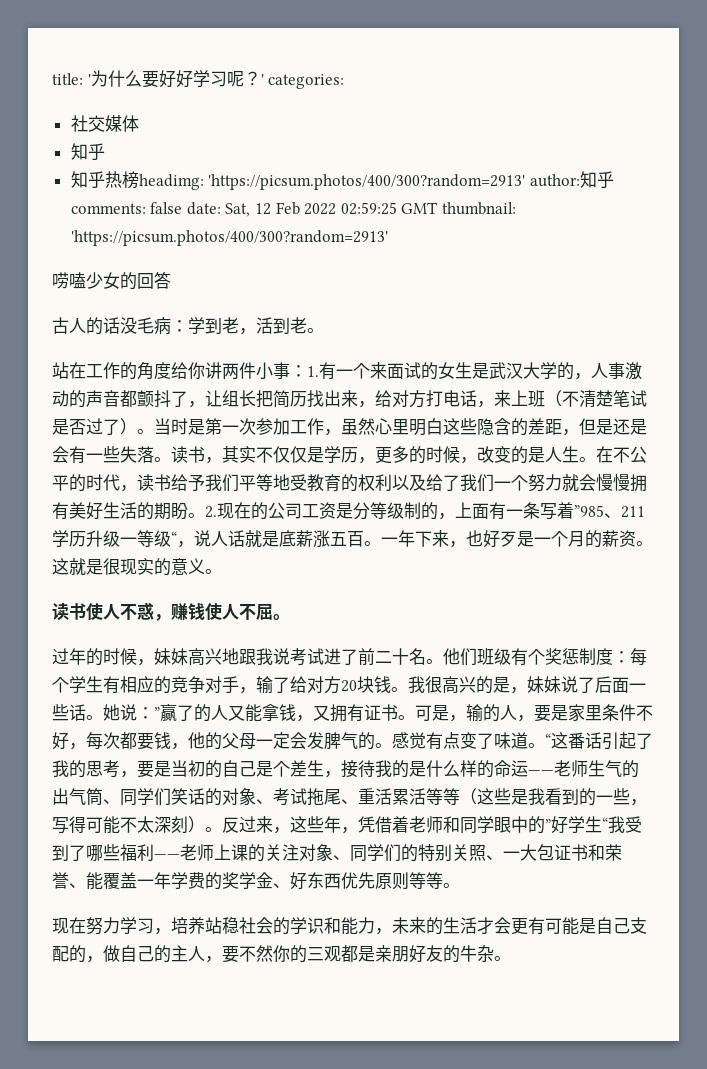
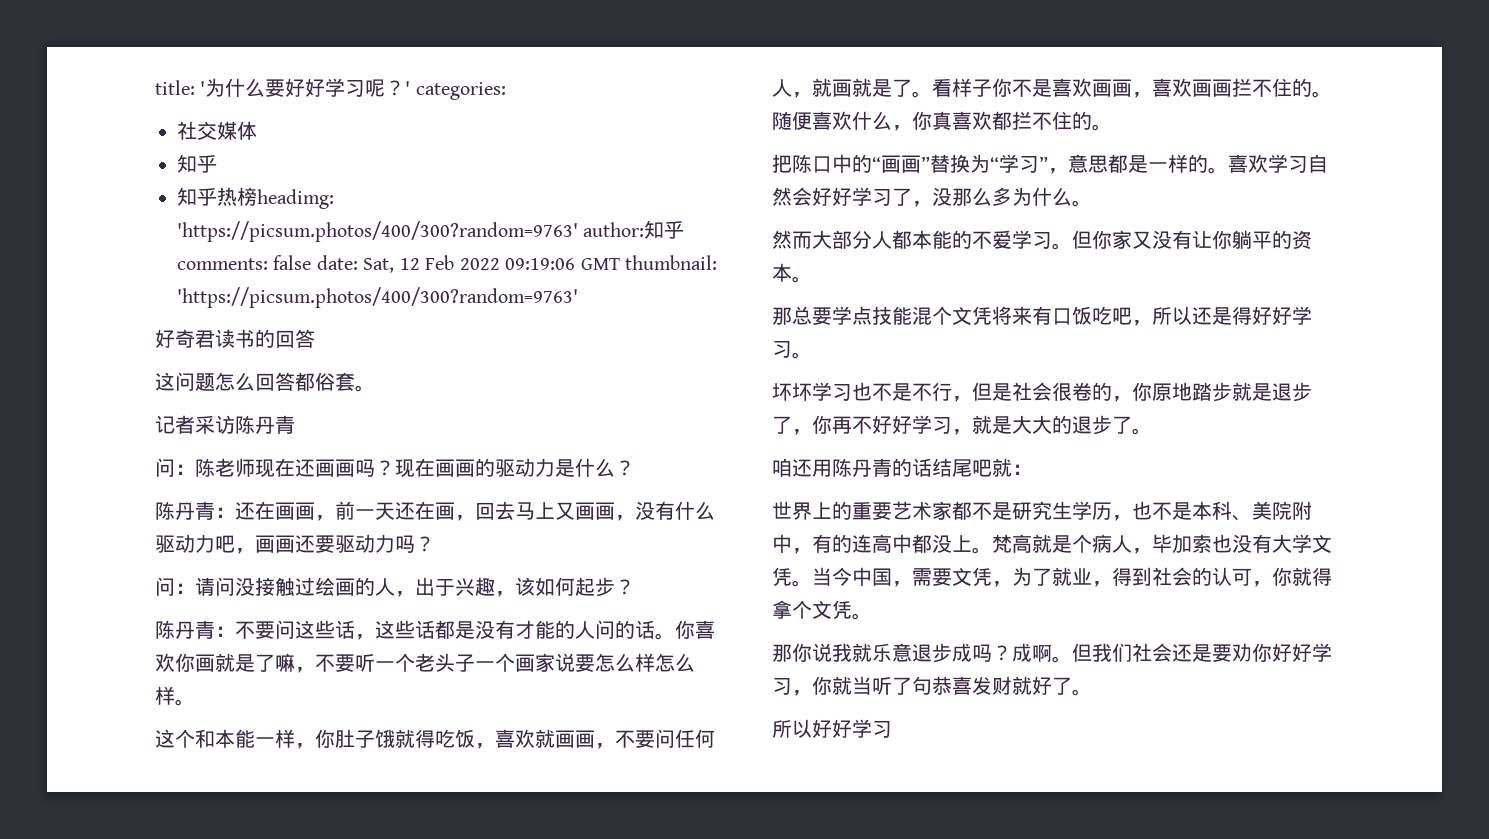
- 知乎热榜headimg: 'https://picsum.photos/400/300?random=2913' author:知乎comments: false date: Sat, 12 Feb 2022 02:59:25 GMT thumbnail: 'https://picsum.photos/400/300?random=2913'
- 唠嗑少女的回答
- 古人的话没毛病：学到老，活到老。
- 站在工作的角度给你讲两件小事：1.有一个来面试的女生是武汉大学的，人事激动的声音都颤抖了，让组长把简历找出来，给对方打电话，来上班（不清楚笔试是否过了）。当时是第一次参加工作，虽然心里明白这些隐含的差距，但是还是会有一些失落。读书，其实不仅仅是学历，更多的时候，改变的是人生。在不公平的时代，读书给予我们平等地受教育的权利以及给了我们一个努力就会慢慢拥有美好生活的期盼。2.现在的公司工资是分等级制的，上面有一条写着”985、211学历升级一等级“，说人话就是底薪涨五百。一年下来，也好歹是一个月的薪资。这就是很现实的意义。
- 读书使人不惑，赚钱使人不屈。
- 过年的时候，妹妹高兴地跟我说考试进了前二十名。他们班级有个奖惩制度：每个学生有相应的竞争对手，输了给对方20块钱。我很高兴的是，妹妹说了后面一些话。她说：”赢了的人又能拿钱，又拥有证书。可是，输的人，要是家里条件不好，每次都要钱，他的父母一定会发脾气的。感觉有点变了味道。“这番话引起了我的思考，要是当初的自己是个差生，接待我的是什么样的命运——老师生气的出气筒、同学们笑话的对象、考试拖尾、重活累活等等（这些是我看到的一些，写得可能不太深刻）。反过来，这些年，凭借着老师和同学眼中的”好学生“我受到了哪些福利——老师上课的关注对象、同学们的特别关照、一大包证书和荣誉、能覆盖一年学费的奖学金、好东西优先原则等等。
- 现在努力学习，培养站稳社会的学识和能力，未来的生活才会更有可能是自己支配的，做自己的主人，要不然你的三观都是亲朋好友的牛杂。
+ 知乎热榜headimg: 'https://picsum.photos/400/300?random=9763' author:知乎comments: false date: Sat, 12 Feb 2022 09:19:06 GMT thumbnail: 'https://picsum.photos/400/300?random=9763'
+ 好奇君读书的回答
+ 这问题怎么回答都俗套。
+ 记者采访陈丹青
+ 问：陈老师现在还画画吗？现在画画的驱动力是什么？
+ 陈丹青：还在画画，前一天还在画，回去马上又画画，没有什么驱动力吧，画画还要驱动力吗？
+ 问：请问没接触过绘画的人，出于兴趣，该如何起步？
+ 陈丹青：不要问这些话，这些话都是没有才能的人问的话。你喜欢你画就是了嘛，不要听一个老头子一个画家说要怎么样怎么样。
+ 这个和本能一样，你肚子饿就得吃饭，喜欢就画画，不要问任何人，就画就是了。看样子你不是喜欢画画，喜欢画画拦不住的。随便喜欢什么，你真喜欢都拦不住的。
+ 把陈口中的“画画”替换为“学习”，意思都是一样的。喜欢学习自然会好好学习了，没那么多为什么。
+ 然而大部分人都本能的不爱学习。但你家又没有让你躺平的资本。
+ 那总要学点技能混个文凭将来有口饭吃吧，所以还是得好好学习。
+ 坏坏学习也不是不行，但是社会很卷的，你原地踏步就是退步了，你再不好好学习，就是大大的退步了。
+ 咱还用陈丹青的话结尾吧就：
+ 世界上的重要艺术家都不是研究生学历，也不是本科、美院附中，有的连高中都没上。梵高就是个病人，毕加索也没有大学文凭。当今中国，需要文凭，为了就业，得到社会的认可，你就得拿个文凭。
+ 那你说我就乐意退步成吗？成啊。但我们社会还是要劝你好好学习，你就当听了句恭喜发财就好了。
+ 所以好好学习

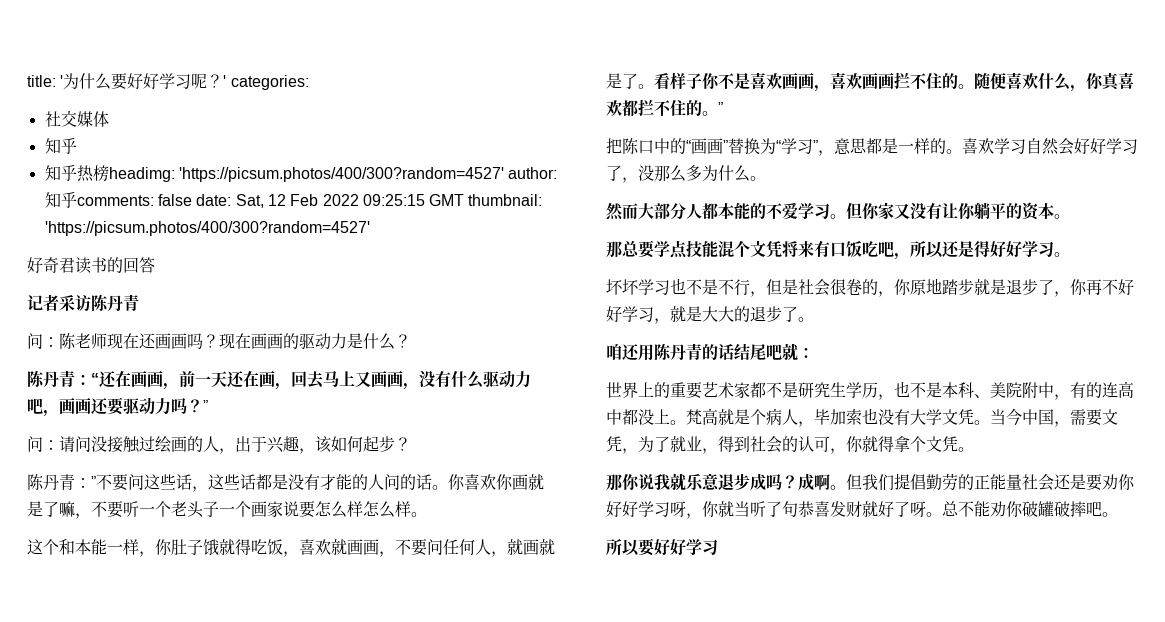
- 知乎热榜headimg: 'https://picsum.photos/400/300?random=9763' author:知乎comments: false date: Sat, 12 Feb 2022 09:19:06 GMT thumbnail: 'https://picsum.photos/400/300?random=9763'
+ 知乎热榜headimg: 'https://picsum.photos/400/300?random=4527' author:知乎comments: false date: Sat, 12 Feb 2022 09:25:15 GMT thumbnail: 'https://picsum.photos/400/300?random=4527'
- 这问题怎么回答都俗套。
- 陈丹青：还在画画，前一天还在画，回去马上又画画，没有什么驱动力吧，画画还要驱动力吗？
+ 陈丹青：“还在画画，前一天还在画，回去马上又画画，没有什么驱动力吧，画画还要驱动力吗？”
- 陈丹青：不要问这些话，这些话都是没有才能的人问的话。
+ 陈丹青：”不要问这些话，这些话都是没有才能的人问的话。
- 随便喜欢什么，你真喜欢都拦不住的。
+ 随便喜欢什么，你真喜欢都拦不住的。”
- 但我们社会还是要劝你好好学习，你就当听了句恭喜发财就好了。
+ 但我们提倡勤劳的正能量社会还是要劝你好好学习呀，你就当听了句恭喜发财就好了呀。总不能劝你破罐破摔吧。
- 所以好好学习
+ 所以要好好学习

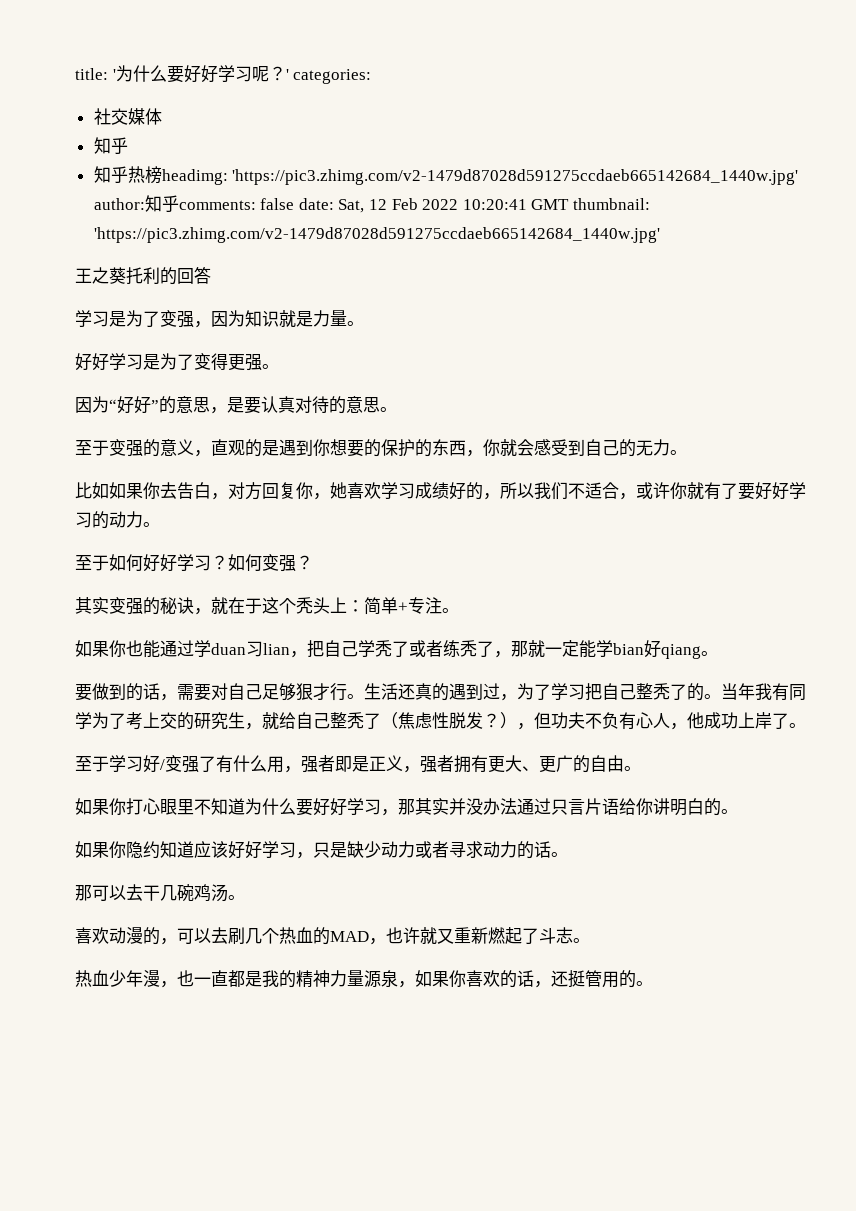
- 知乎热榜headimg: 'https://picsum.photos/400/300?random=4527' author:知乎comments: false date: Sat, 12 Feb 2022 09:25:15 GMT thumbnail: 'https://picsum.photos/400/300?random=4527'
- 好奇君读书的回答
- 记者采访陈丹青
- 问：陈老师现在还画画吗？现在画画的驱动力是什么？
- 陈丹青：“还在画画，前一天还在画，回去马上又画画，没有什么驱动力吧，画画还要驱动力吗？”
- 问：请问没接触过绘画的人，出于兴趣，该如何起步？
- 陈丹青：”不要问这些话，这些话都是没有才能的人问的话。你喜欢你画就是了嘛，不要听一个老头子一个画家说要怎么样怎么样。
- 这个和本能一样，你肚子饿就得吃饭，喜欢就画画，不要问任何人，就画就是了。看样子你不是喜欢画画，喜欢画画拦不住的。随便喜欢什么，你真喜欢都拦不住的。”
- 把陈口中的“画画”替换为“学习”，意思都是一样的。喜欢学习自然会好好学习了，没那么多为什么。
- 然而大部分人都本能的不爱学习。但你家又没有让你躺平的资本。
- 那总要学点技能混个文凭将来有口饭吃吧，所以还是得好好学习。
- 坏坏学习也不是不行，但是社会很卷的，你原地踏步就是退步了，你再不好好学习，就是大大的退步了。
- 咱还用陈丹青的话结尾吧就：
- 世界上的重要艺术家都不是研究生学历，也不是本科、美院附中，有的连高中都没上。梵高就是个病人，毕加索也没有大学文凭。当今中国，需要文凭，为了就业，得到社会的认可，你就得拿个文凭。
- 那你说我就乐意退步成吗？成啊。但我们提倡勤劳的正能量社会还是要劝你好好学习呀，你就当听了句恭喜发财就好了呀。总不能劝你破罐破摔吧。
- 所以要好好学习
+ 知乎热榜headimg: 'https://pic3.zhimg.com/v2-1479d87028d591275ccdaeb665142684_1440w.jpg' author:知乎comments: false date: Sat, 12 Feb 2022 10:20:41 GMT thumbnail: 'https://pic3.zhimg.com/v2-1479d87028d591275ccdaeb665142684_1440w.jpg'
+ 王之葵托利的回答
+ 学习是为了变强，因为知识就是力量。
+ 好好学习是为了变得更强。
+ 因为“好好”的意思，是要认真对待的意思。
+ 至于变强的意义，直观的是遇到你想要的保护的东西，你就会感受到自己的无力。
+ 比如如果你去告白，对方回复你，她喜欢学习成绩好的，所以我们不适合，或许你就有了要好好学习的动力。
+ 至于如何好好学习？如何变强？
+ 其实变强的秘诀，就在于这个秃头上：简单+专注。
+ 如果你也能通过学duan习lian，把自己学秃了或者练秃了，那就一定能学bian好qiang。
+ 要做到的话，需要对自己足够狠才行。生活还真的遇到过，为了学习把自己整秃了的。当年我有同学为了考上交的研究生，就给自己整秃了（焦虑性脱发？），但功夫不负有心人，他成功上岸了。
+ 至于学习好/变强了有什么用，强者即是正义，强者拥有更大、更广的自由。
+ 如果你打心眼里不知道为什么要好好学习，那其实并没办法通过只言片语给你讲明白的。
+ 如果你隐约知道应该好好学习，只是缺少动力或者寻求动力的话。
+ 那可以去干几碗鸡汤。
+ 喜欢动漫的，可以去刷几个热血的MAD，也许就又重新燃起了斗志。
+ 热血少年漫，也一直都是我的精神力量源泉，如果你喜欢的话，还挺管用的。

